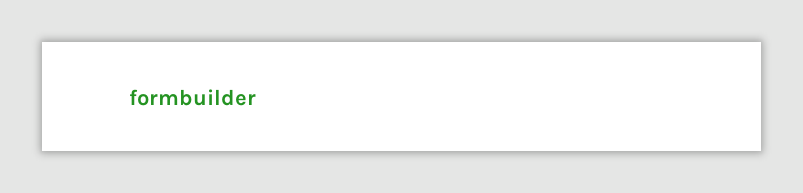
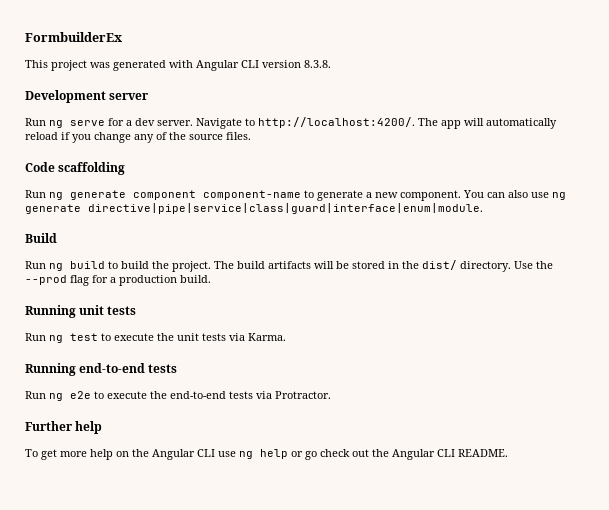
- formbuilder
+ FormbuilderEx
+ This project was generated with Angular CLI version 8.3.8.
+ Development server
+ Run ng serve for a dev server. Navigate to http://localhost:4200/. The app will automatically reload if you change any of the source files.
+ Code scaffolding
+ Run ng generate component component-name to generate a new component. You can also use ng generate directive|pipe|service|class|guard|interface|enum|module.
+ Build
+ Run ng build to build the project. The build artifacts will be stored in the dist/ directory. Use the --prod flag for a production build.
+ Running unit tests
+ Run ng test to execute the unit tests via Karma.
+ Running end-to-end tests
+ Run ng e2e to execute the end-to-end tests via Protractor.
+ Further help
+ To get more help on the Angular CLI use ng help or go check out the Angular CLI README.

